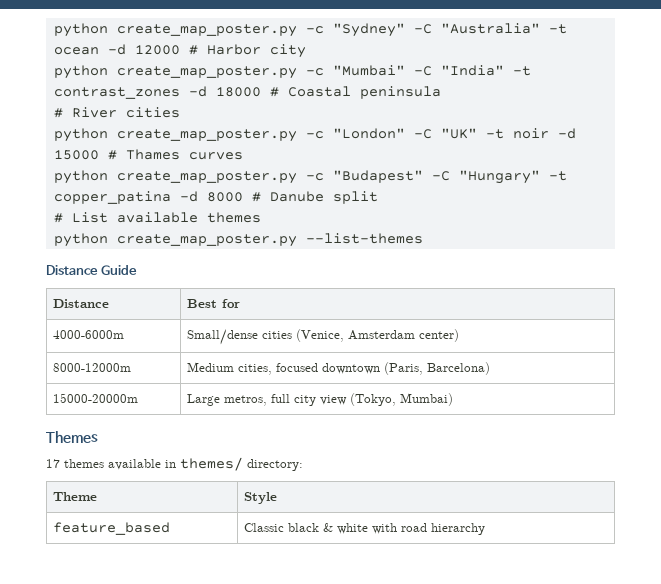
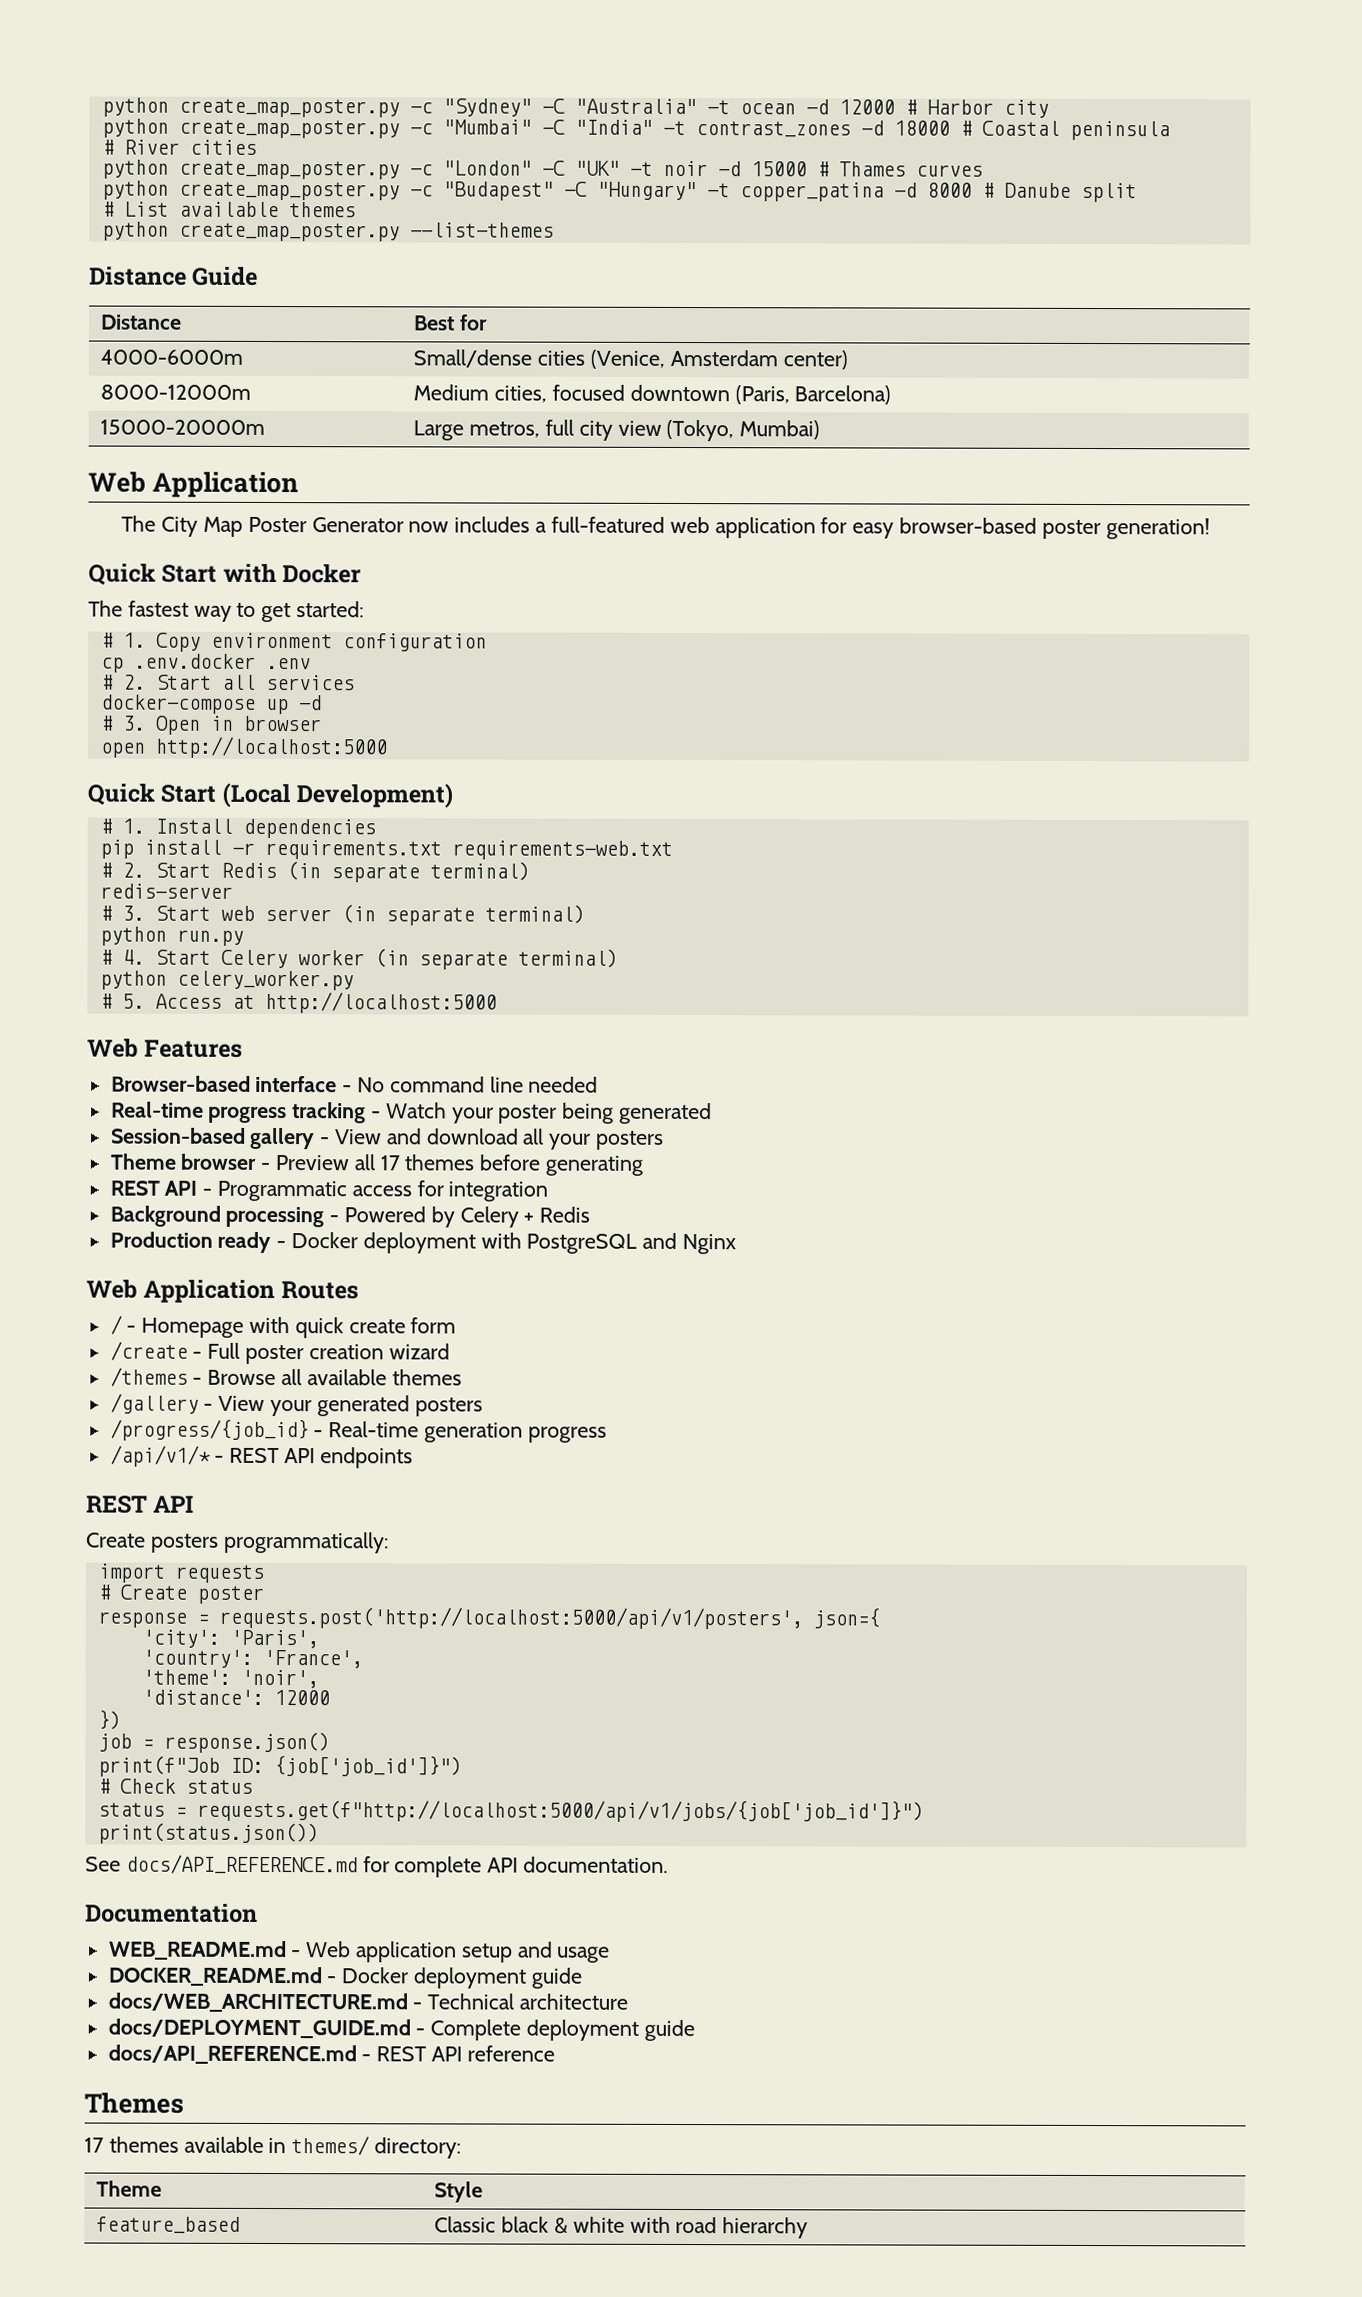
  15000-20000m | Large metros, full city view (Tokyo, Mumbai)
+ Web Application
+ The City Map Poster Generator now includes a full-featured web application for easy browser-based poster generation!
+ Quick Start with Docker
+ The fastest way to get started:
+ # 1. Copy environment configuration
+ cp .env.docker .env
+ # 2. Start all services
+ docker-compose up -d
+ # 3. Open in browser
+ open http://localhost:5000
+ Quick Start (Local Development)
+ # 1. Install dependencies
+ pip install -r requirements.txt requirements-web.txt
+ # 2. Start Redis (in separate terminal)
+ redis-server
+ # 3. Start web server (in separate terminal)
+ python run.py
+ # 4. Start Celery worker (in separate terminal)
+ python celery_worker.py
+ # 5. Access at http://localhost:5000
+ Web Features
+ Browser-based interface - No command line needed
+ Real-time progress tracking - Watch your poster being generated
+ Session-based gallery - View and download all your posters
+ Theme browser - Preview all 17 themes before generating
+ REST API - Programmatic access for integration
+ Background processing - Powered by Celery + Redis
+ Production ready - Docker deployment with PostgreSQL and Nginx
+ Web Application Routes
+ / - Homepage with quick create form
+ /create - Full poster creation wizard
+ /themes - Browse all available themes
+ /gallery - View your generated posters
+ /progress/{job_id} - Real-time generation progress
+ /api/v1/* - REST API endpoints
+ REST API
+ Create posters programmatically:
+ import requests
+ # Create poster
+ response = requests.post('http://localhost:5000/api/v1/posters', json={
+ 'city': 'Paris',
+ 'country': 'France',
+ 'theme': 'noir',
+ 'distance': 12000
+ })
+ job = response.json()
+ print(f"Job ID: {job['job_id']}")
+ # Check status
+ status = requests.get(f"http://localhost:5000/api/v1/jobs/{job['job_id']}")
+ print(status.json())
+ See docs/API_REFERENCE.md for complete API documentation.
+ Documentation
+ WEB_README.md - Web application setup and usage
+ DOCKER_README.md - Docker deployment guide
+ docs/WEB_ARCHITECTURE.md - Technical architecture
+ docs/DEPLOYMENT_GUIDE.md - Complete deployment guide
+ docs/API_REFERENCE.md - REST API reference

